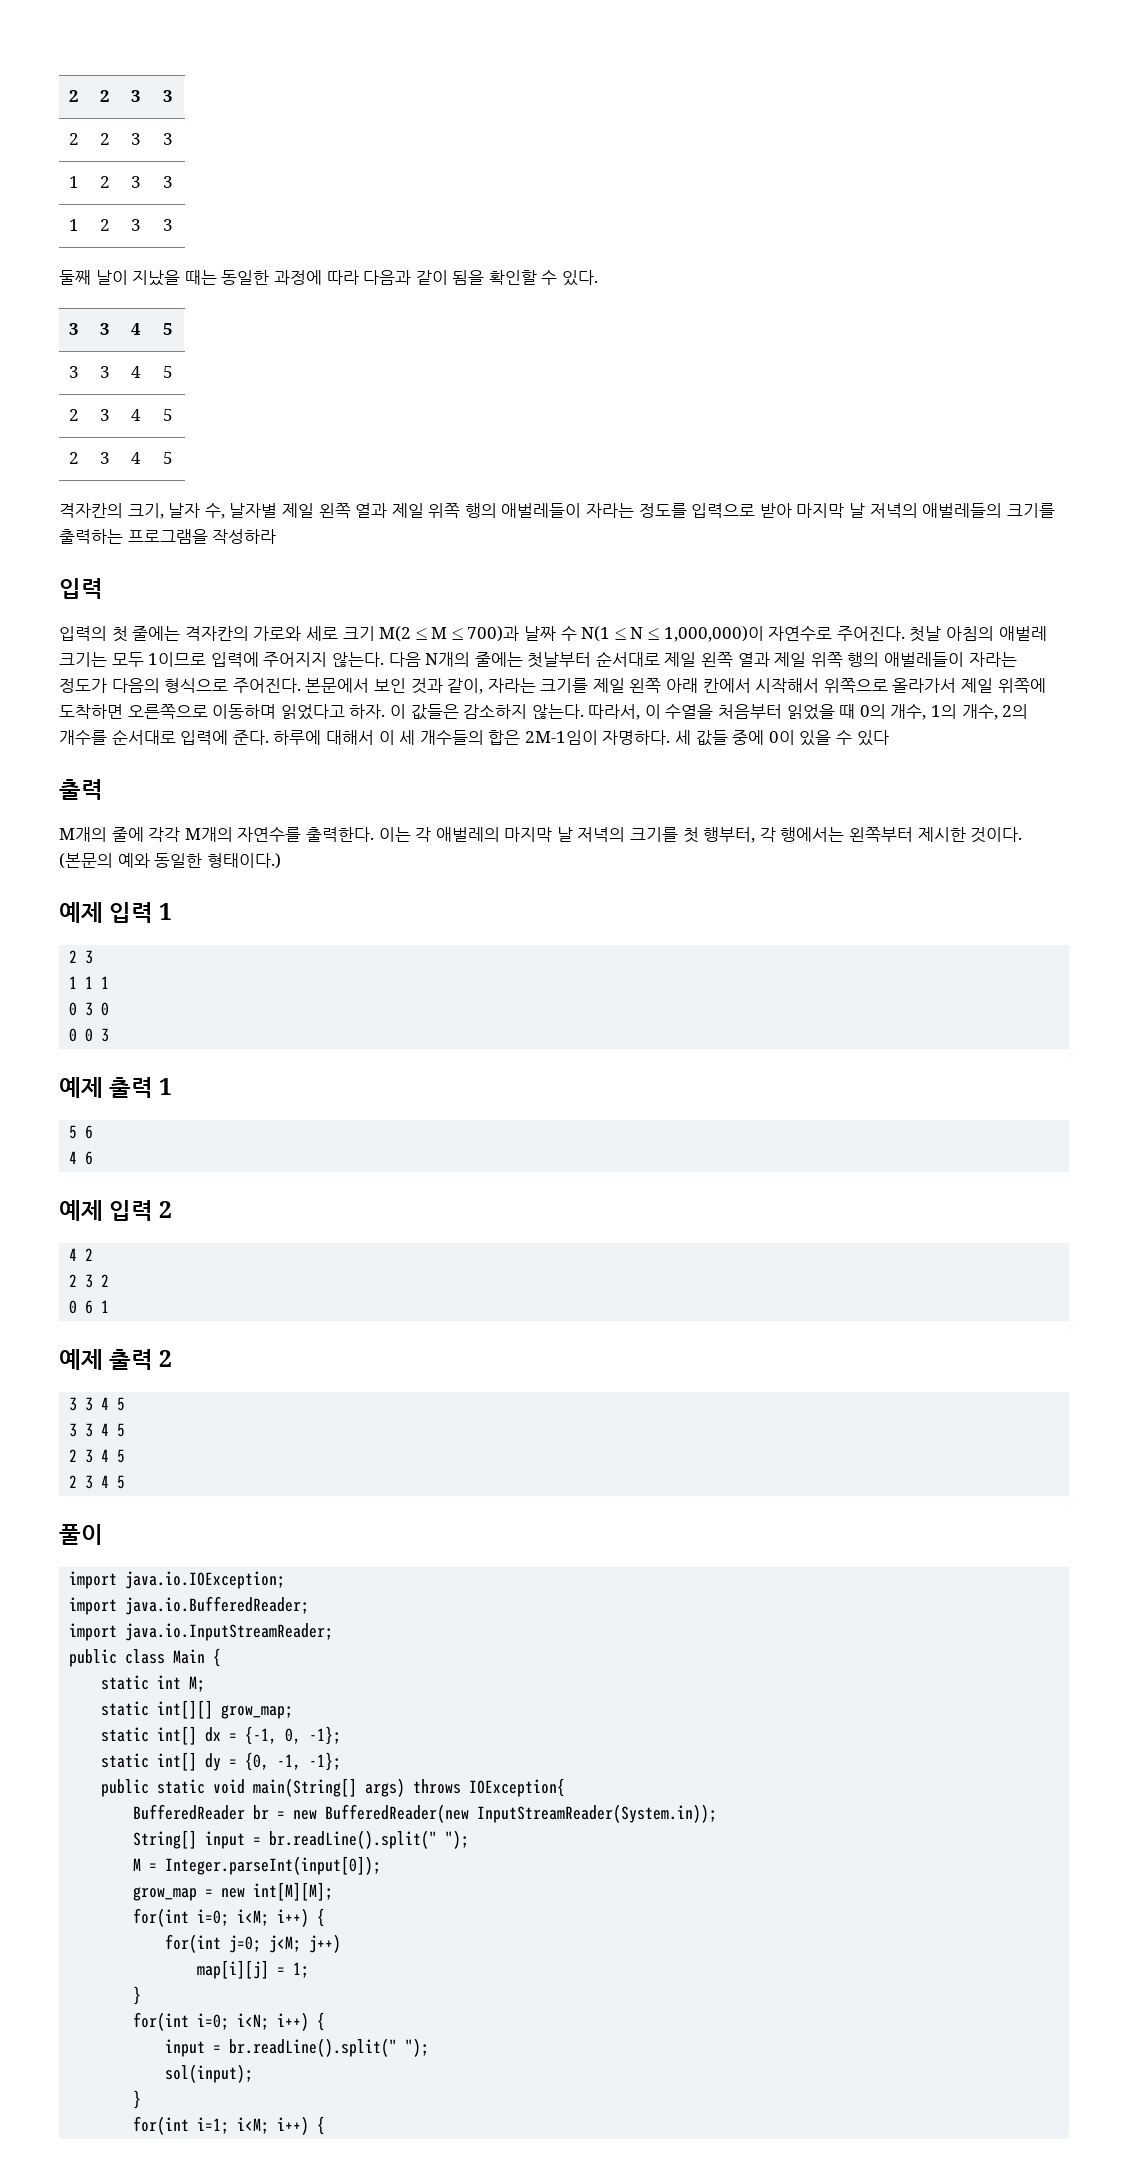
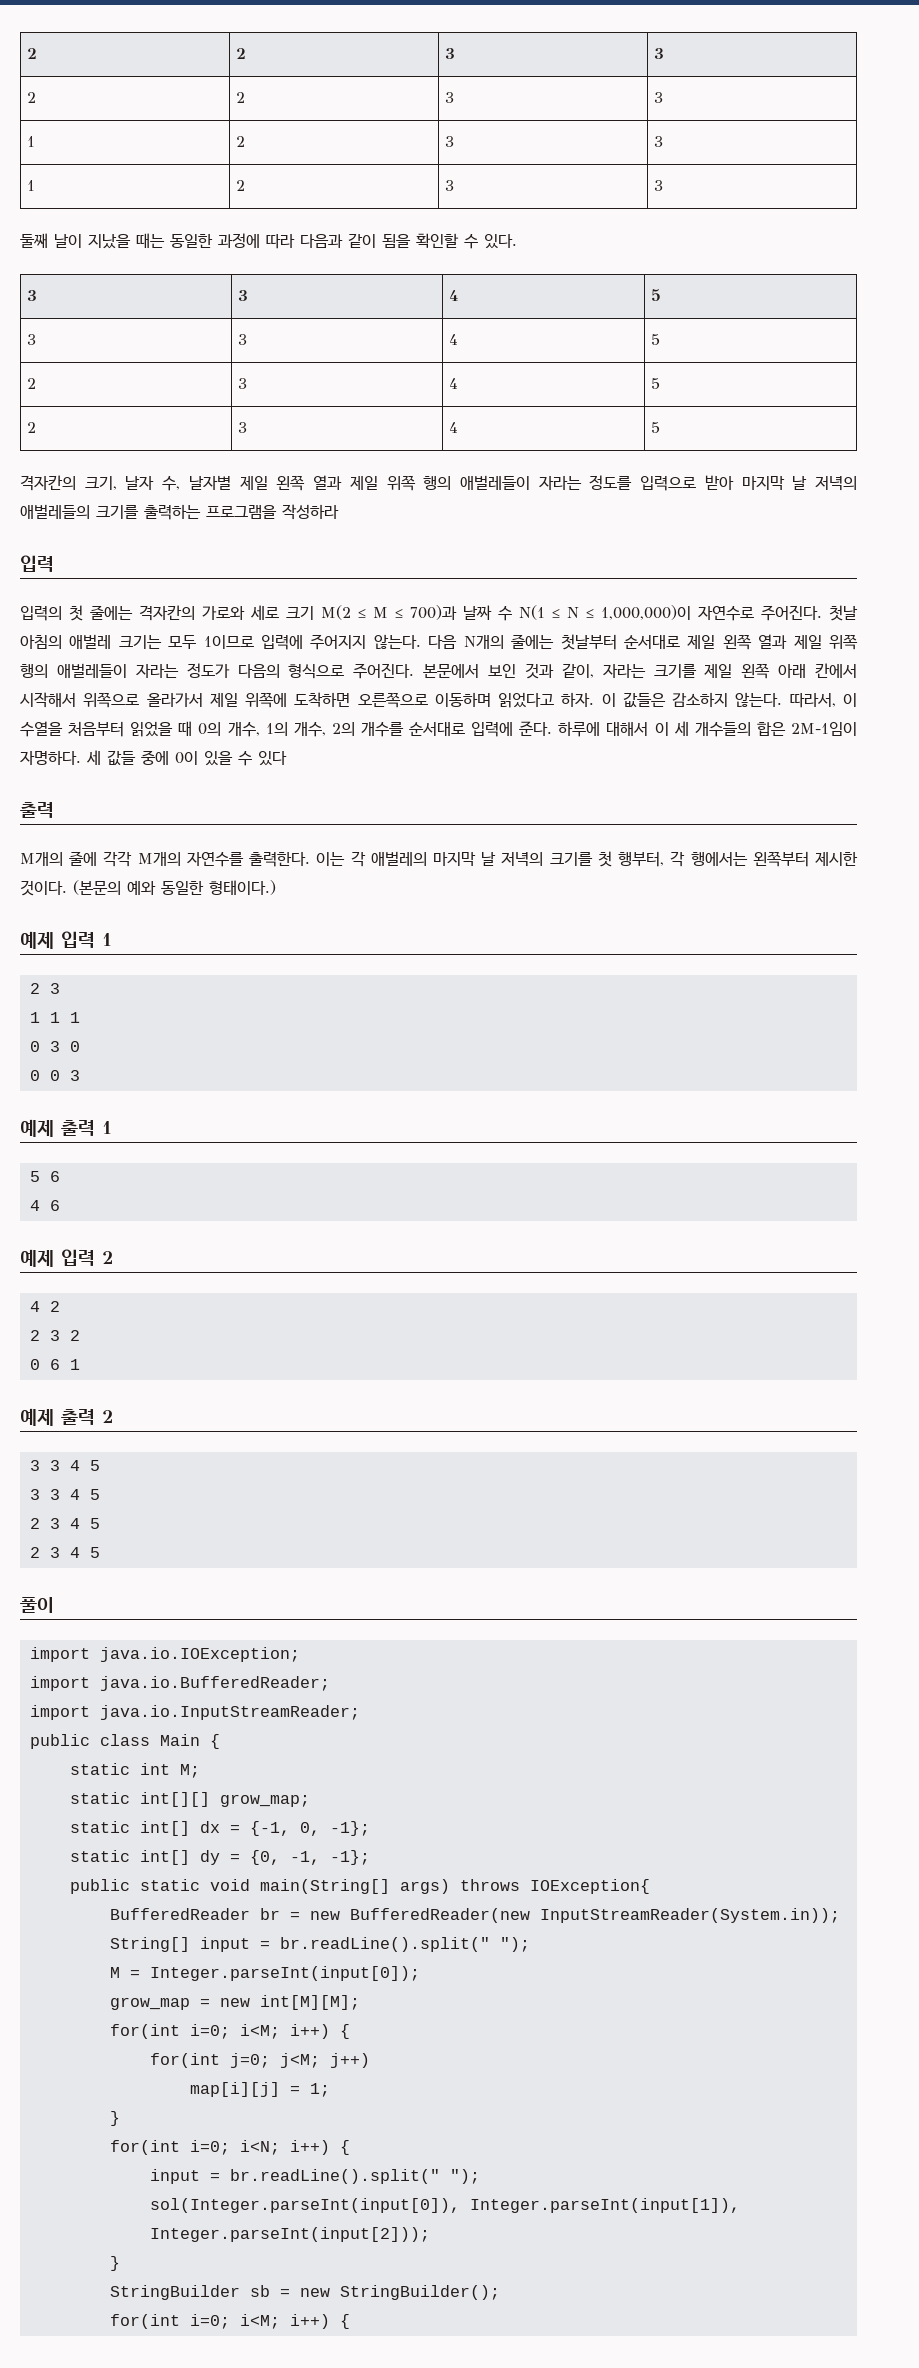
- sol(input);
+ sol(Integer.parseInt(input[0]), Integer.parseInt(input[1]), Integer.parseInt(input[2]));
  }
- for(int i=1; i<M; i++) {
+ StringBuilder sb = new StringBuilder();
+ for(int i=0; i<M; i++) {

